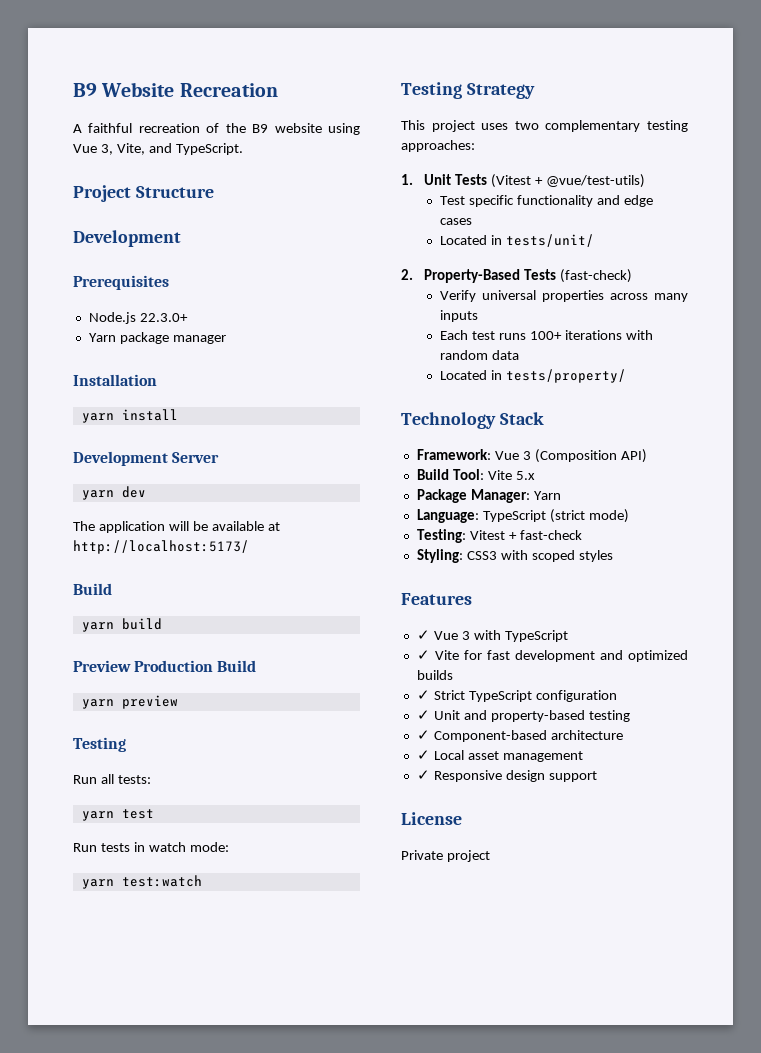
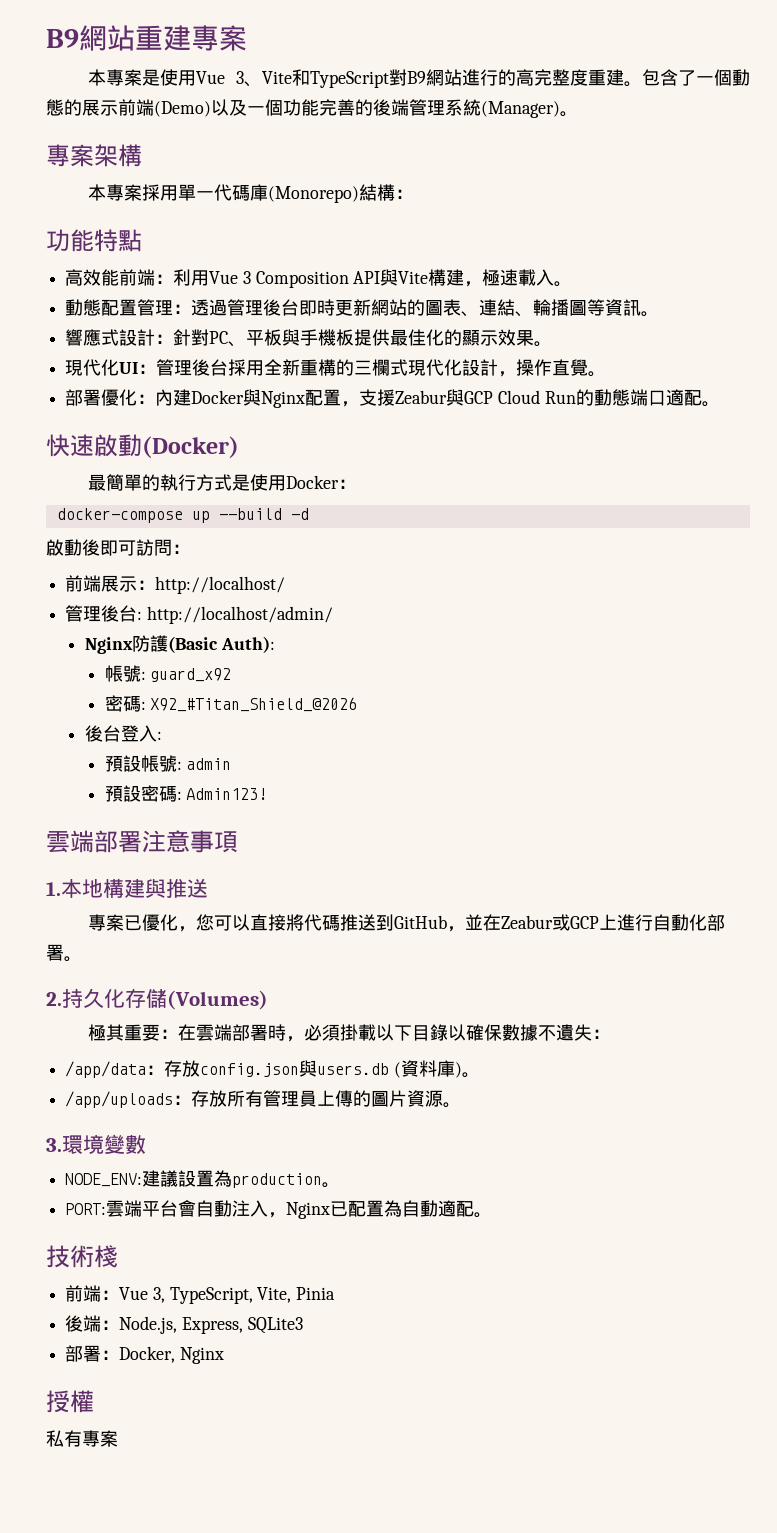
- B9 Website Recreation
- A faithful recreation of the B9 website using Vue 3, Vite, and TypeScript.
- Project Structure
- Development
- Prerequisites
- Node.js 22.3.0+
- Yarn package manager
- Installation
- yarn install
- Development Server
- yarn dev
- The application will be available at http://localhost:5173/
- Build
- yarn build
- Preview Production Build
- yarn preview
- Testing
- Run all tests:
- yarn test
- Run tests in watch mode:
- yarn test:watch
- Testing Strategy
- This project uses two complementary testing approaches:
- 1. Unit Tests (Vitest + @vue/test-utils)
- Test specific functionality and edge cases
- Located in tests/unit/
- 2. Property-Based Tests (fast-check)
- Verify universal properties across many inputs
- Each test runs 100+ iterations with random data
- Located in tests/property/
- Technology Stack
- Framework: Vue 3 (Composition API)
- Build Tool: Vite 5.x
- Package Manager: Yarn
- Language: TypeScript (strict mode)
- Testing: Vitest + fast-check
- Styling: CSS3 with scoped styles
- Features
- ✓ Vue 3 with TypeScript
- ✓ Vite for fast development and optimized builds
- ✓ Strict TypeScript configuration
- ✓ Unit and property-based testing
- ✓ Component-based architecture
- ✓ Local asset management
- ✓ Responsive design support
- License
- Private project
+ B9網站重建專案
+ 本專案是使用Vue 3、Vite和TypeScript對B9網站進行的高完整度重建。包含了一個動態的展示前端(Demo)以及一個功能完善的後端管理系統(Manager)。
+ 專案架構
+ 本專案採用單一代碼庫(Monorepo)結構：
+ 功能特點
+ 高效能前端：利用Vue 3 Composition API與Vite構建，極速載入。
+ 動態配置管理：透過管理後台即時更新網站的圖表、連結、輪播圖等資訊。
+ 響應式設計：針對PC、平板與手機板提供最佳化的顯示效果。
+ 現代化UI：管理後台採用全新重構的三欄式現代化設計，操作直覺。
+ 部署優化：內建Docker與Nginx配置，支援Zeabur與GCP Cloud Run的動態端口適配。
+ 快速啟動(Docker)
+ 最簡單的執行方式是使用Docker：
+ docker-compose up --build -d
+ 啟動後即可訪問：
+ 前端展示：http://localhost/
+ 管理後台: http://localhost/admin/
+ Nginx防護(Basic Auth):
+ 帳號: guard_x92
+ 密碼: X92_#Titan_Shield_@2026
+ 後台登入:
+ 預設帳號: admin
+ 預設密碼: Admin123!
+ 雲端部署注意事項
+ 1.本地構建與推送
+ 專案已優化，您可以直接將代碼推送到GitHub，並在Zeabur或GCP上進行自動化部署。
+ 2.持久化存儲(Volumes)
+ 極其重要：在雲端部署時，必須掛載以下目錄以確保數據不遺失：
+ /app/data：存放config.json與users.db (資料庫)。
+ /app/uploads：存放所有管理員上傳的圖片資源。
+ 3.環境變數
+ NODE_ENV:建議設置為production。
+ PORT:雲端平台會自動注入，Nginx已配置為自動適配。
+ 技術棧
+ 前端：Vue 3, TypeScript, Vite, Pinia
+ 後端：Node.js, Express, SQLite3
+ 部署：Docker, Nginx
+ 授權
+ 私有專案

